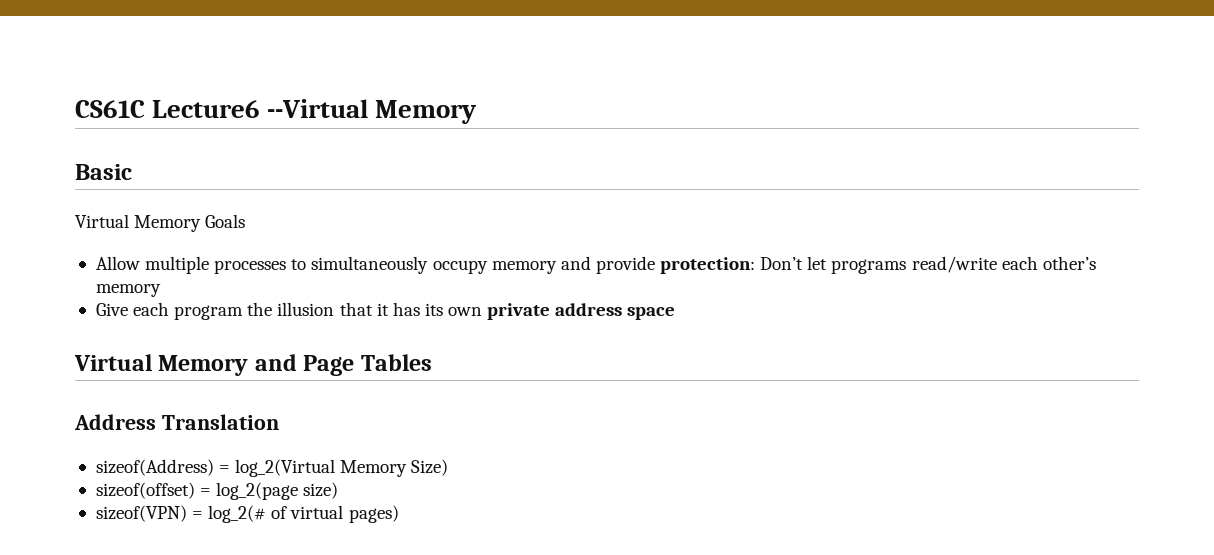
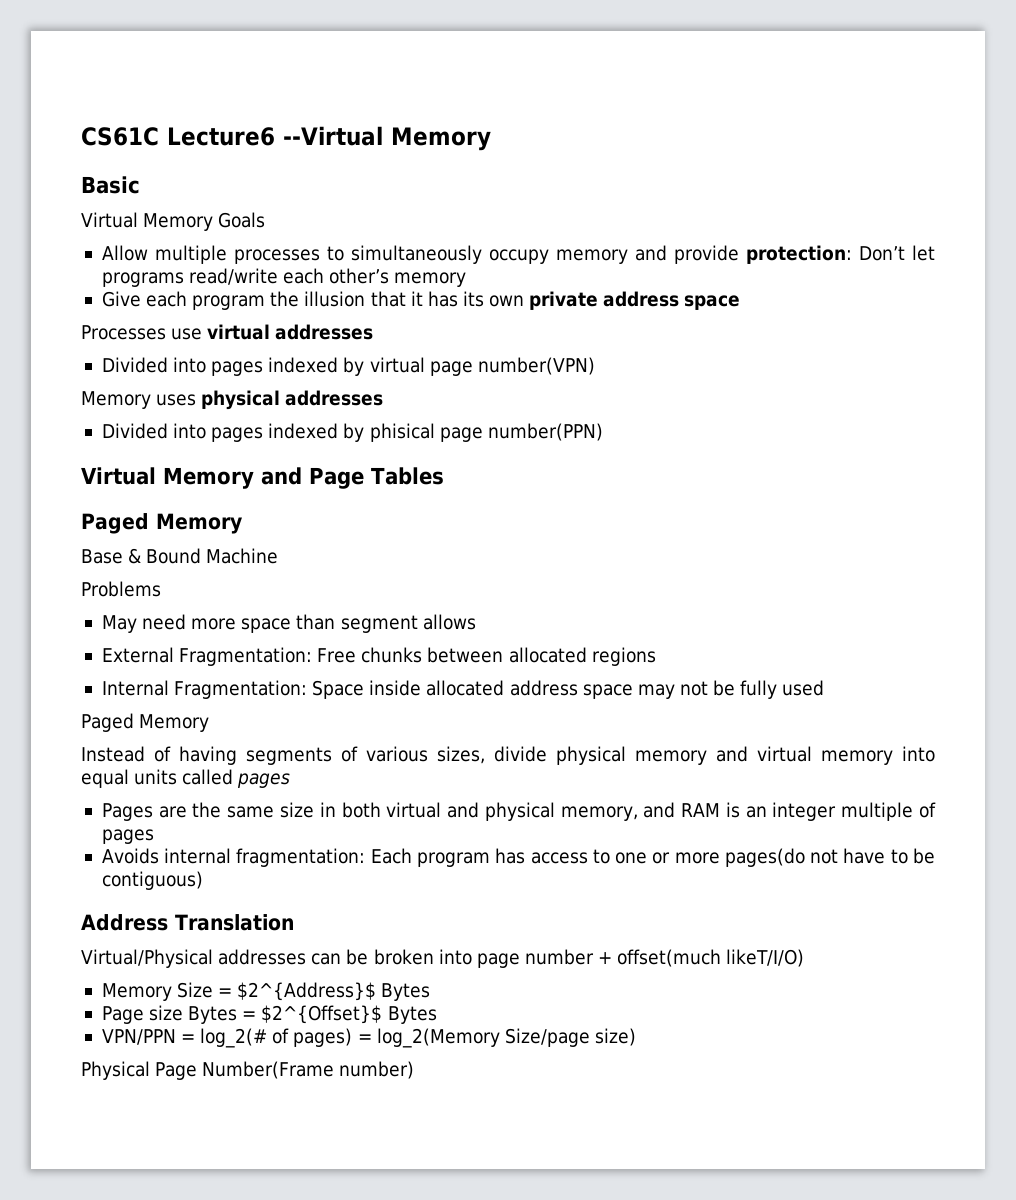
+ Processes use virtual addresses
+ Divided into pages indexed by virtual page number(VPN)
+ Memory uses physical addresses
+ Divided into pages indexed by phisical page number(PPN)
  Virtual Memory and Page Tables
+ Paged Memory
+ Base & Bound Machine
+ Problems
+ May need more space than segment allows
+ External Fragmentation: Free chunks between allocated regions
+ Internal Fragmentation: Space inside allocated address space may not be fully used
+ Paged Memory
+ Instead of having segments of various sizes, divide physical memory and virtual memory into equal units called pages
+ Pages are the same size in both virtual and physical memory, and RAM is an integer multiple of pages
+ Avoids internal fragmentation: Each program has access to one or more pages(do not have to be contiguous)
  Address Translation
- sizeof(Address) = log_2(Virtual Memory Size)
- sizeof(offset) = log_2(page size)
- sizeof(VPN) = log_2(# of virtual pages)
+ Virtual/Physical addresses can be broken into page number + offset(much likeT/I/O)
+ Memory Size = $2^{Address}$ Bytes
+ Page size Bytes = $2^{Offset}$ Bytes
+ VPN/PPN = log_2(# of pages) = log_2(Memory Size/page size)
+ Physical Page Number(Frame number)

